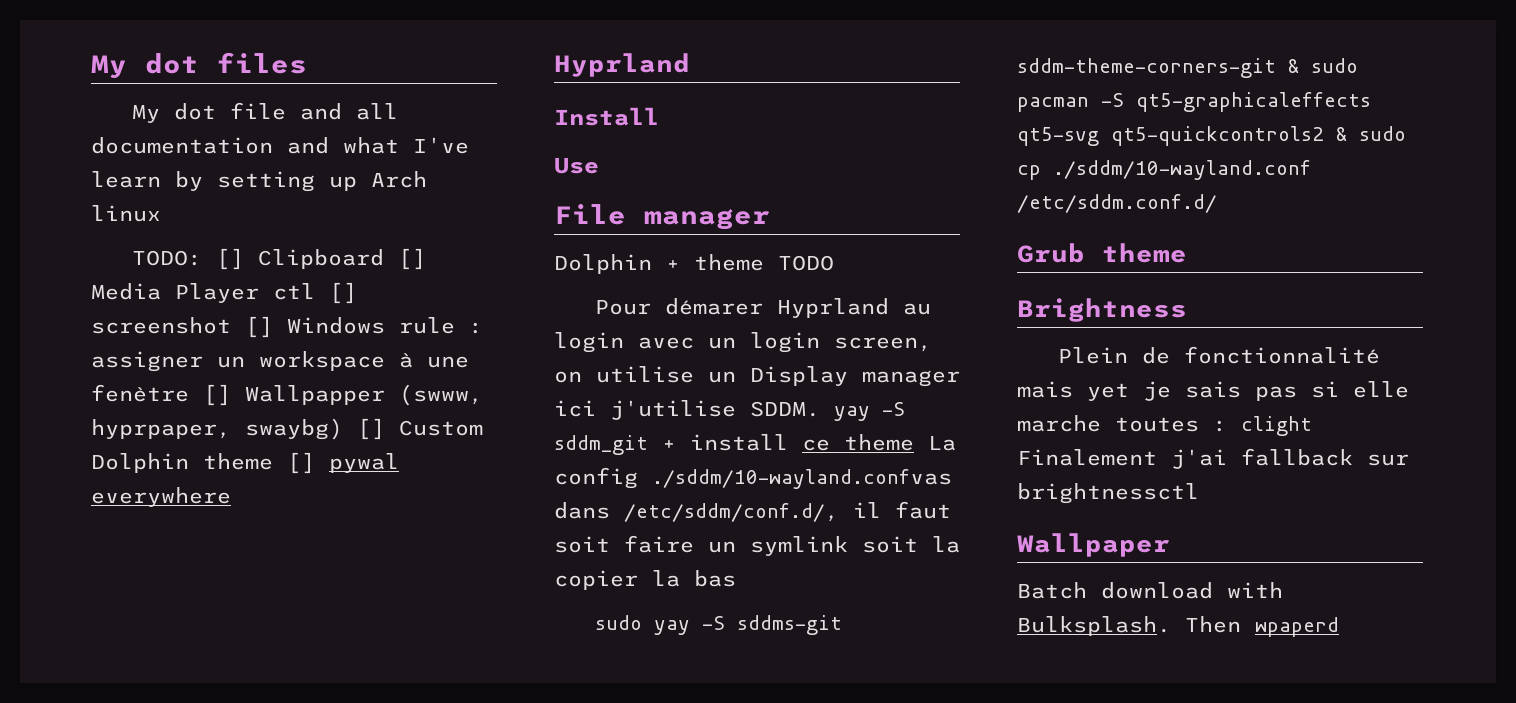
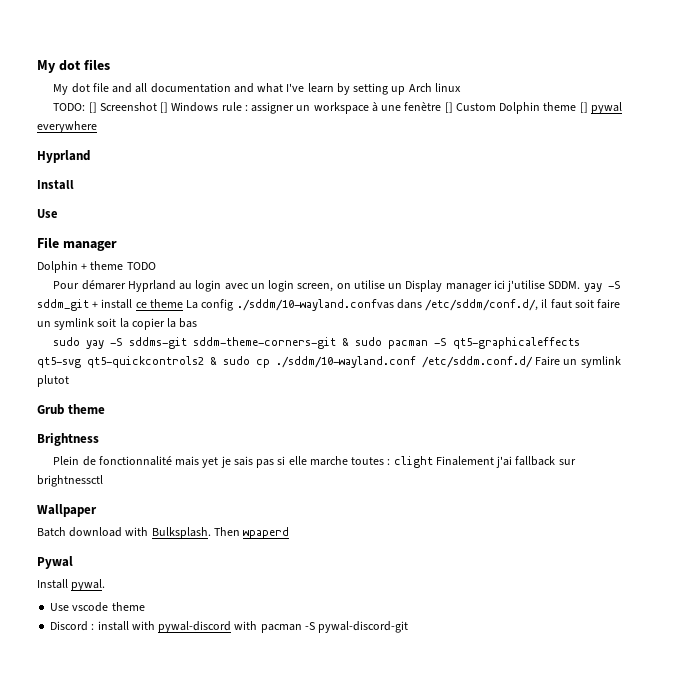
- TODO: [] Clipboard [] Media Player ctl [] screenshot [] Windows rule : assigner un workspace à une fenètre [] Wallpapper (swww, hyprpaper, swaybg) [] Custom Dolphin theme [] pywal everywhere
+ TODO: [] Screenshot [] Windows rule : assigner un workspace à une fenètre [] Custom Dolphin theme [] pywal everywhere
- sudo yay -S sddms-git sddm-theme-corners-git & sudo pacman -S qt5-graphicaleffects qt5-svg qt5-quickcontrols2 & sudo cp ./sddm/10-wayland.conf /etc/sddm.conf.d/
+ sudo yay -S sddms-git sddm-theme-corners-git & sudo pacman -S qt5-graphicaleffects qt5-svg qt5-quickcontrols2 & sudo cp ./sddm/10-wayland.conf /etc/sddm.conf.d/ Faire un symlink plutot
+ Pywal
+ Install pywal.
+ Use vscode theme
+ Discord : install with pywal-discord with pacman -S pywal-discord-git

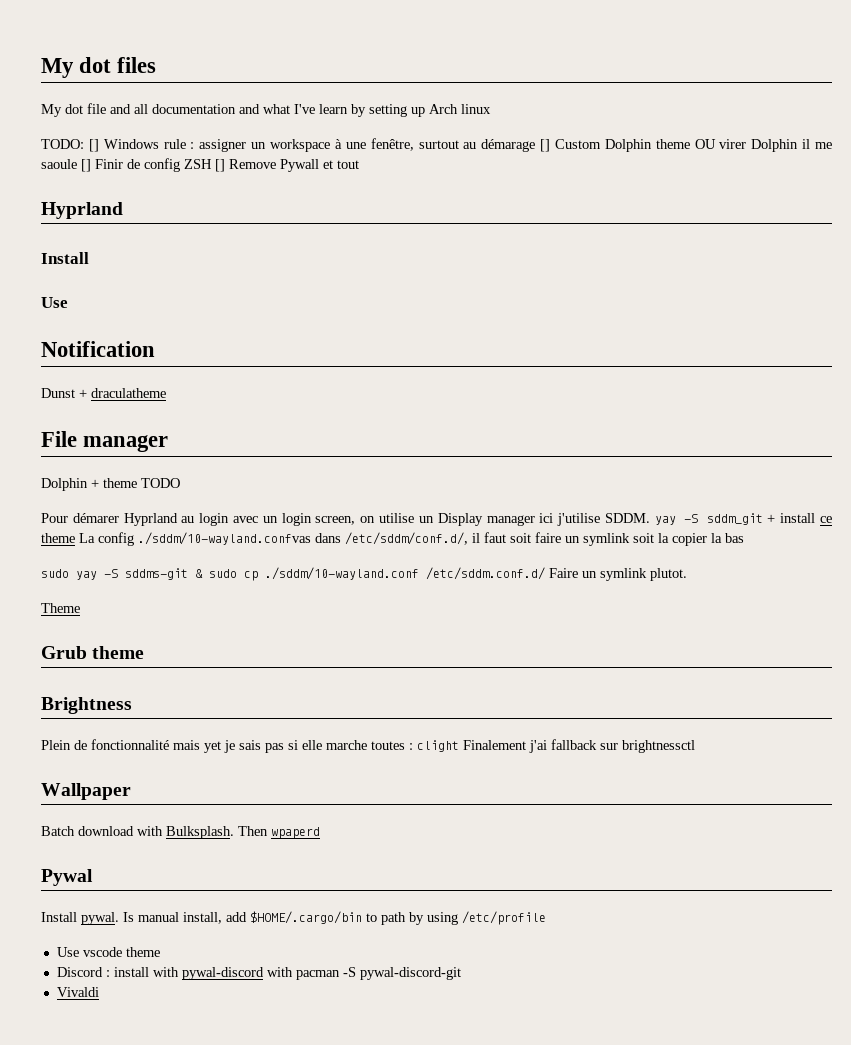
- TODO: [] Screenshot [] Windows rule : assigner un workspace à une fenètre [] Custom Dolphin theme [] pywal everywhere
+ TODO: [] Windows rule : assigner un workspace à une fenêtre, surtout au démarage [] Custom Dolphin theme OU virer Dolphin il me saoule [] Finir de config ZSH [] Remove Pywall et tout
+ Notification
+ Dunst + draculatheme
- sudo yay -S sddms-git sddm-theme-corners-git & sudo pacman -S qt5-graphicaleffects qt5-svg qt5-quickcontrols2 & sudo cp ./sddm/10-wayland.conf /etc/sddm.conf.d/ Faire un symlink plutot
+ sudo yay -S sddms-git & sudo cp ./sddm/10-wayland.conf /etc/sddm.conf.d/ Faire un symlink plutot.
+ Theme
+ Is manual install, add $HOME/.cargo/bin to path by using /etc/profile
+ Vivaldi

